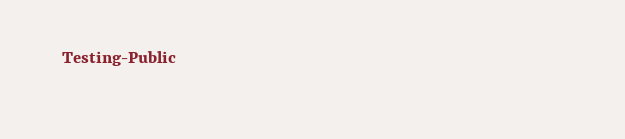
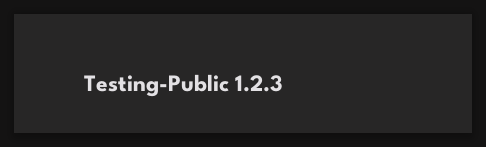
- Testing-Public
+ Testing-Public 1.2.3

